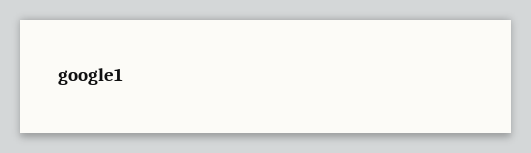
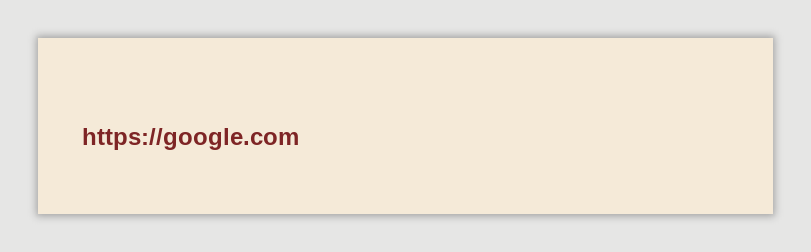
- google1
+ https://google.com

